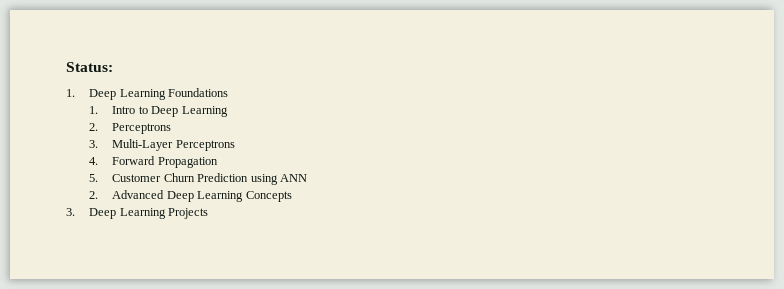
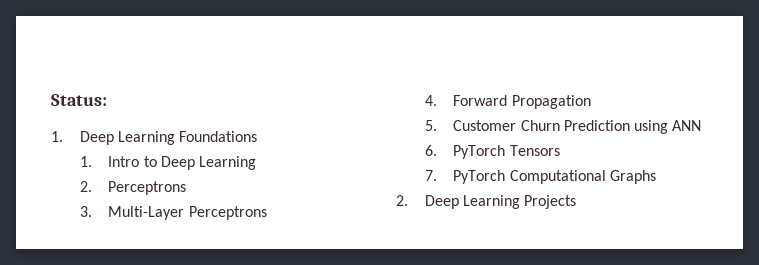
- 2. Advanced Deep Learning Concepts
- 3. Deep Learning Projects
+ 6. PyTorch Tensors
+ 7. PyTorch Computational Graphs
+ 2. Deep Learning Projects

